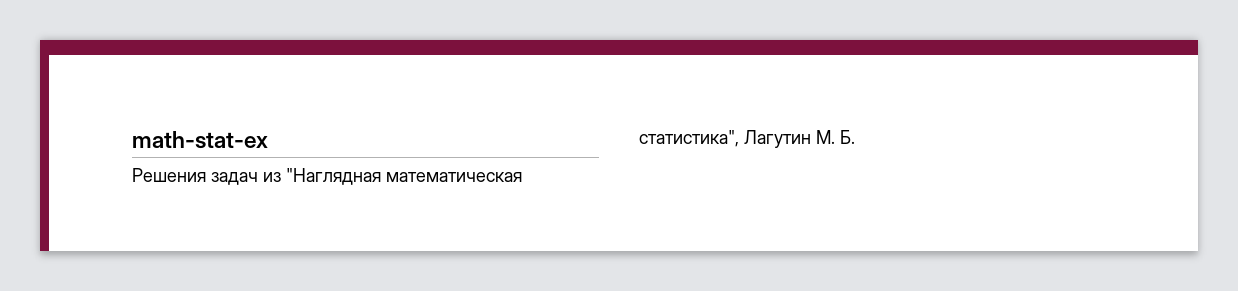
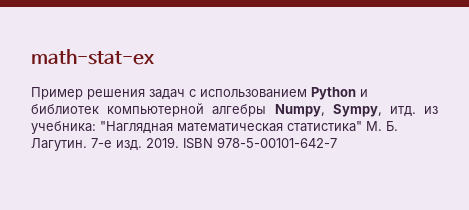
- Решения задач из "Наглядная математическая статистика", Лагутин М. Б.
+ Пример решения задач с использованием Python и библиотек компьютерной алгебры Numpy, Sympy, итд. из учебника: "Наглядная математическая статистика" М. Б. Лагутин. 7-е изд. 2019. ISBN 978-5-00101-642-7

